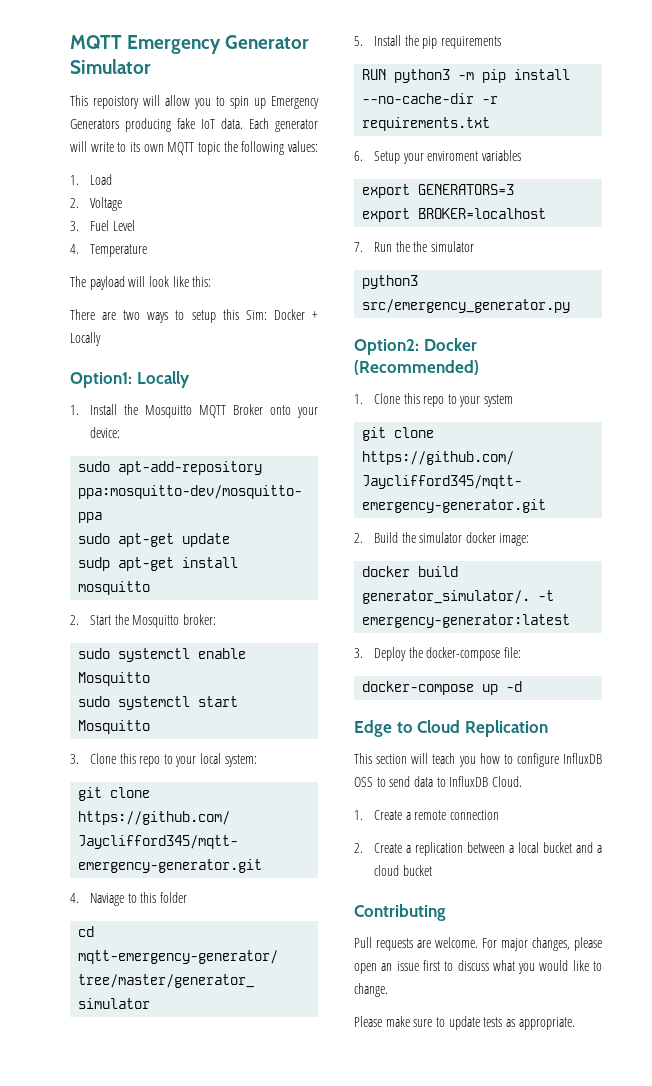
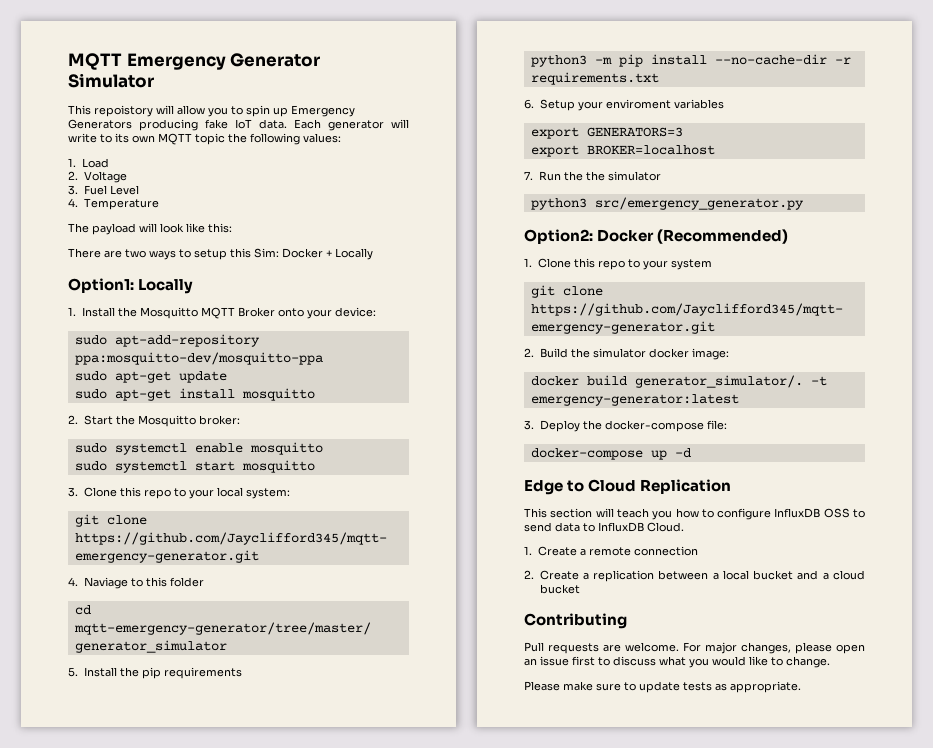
- sudp apt-get install mosquitto
+ sudo apt-get install mosquitto
- sudo systemctl enable Mosquitto
+ sudo systemctl enable mosquitto
- sudo systemctl start Mosquitto
+ sudo systemctl start mosquitto
- RUN python3 -m pip install --no-cache-dir -r requirements.txt
+ python3 -m pip install --no-cache-dir -r requirements.txt

